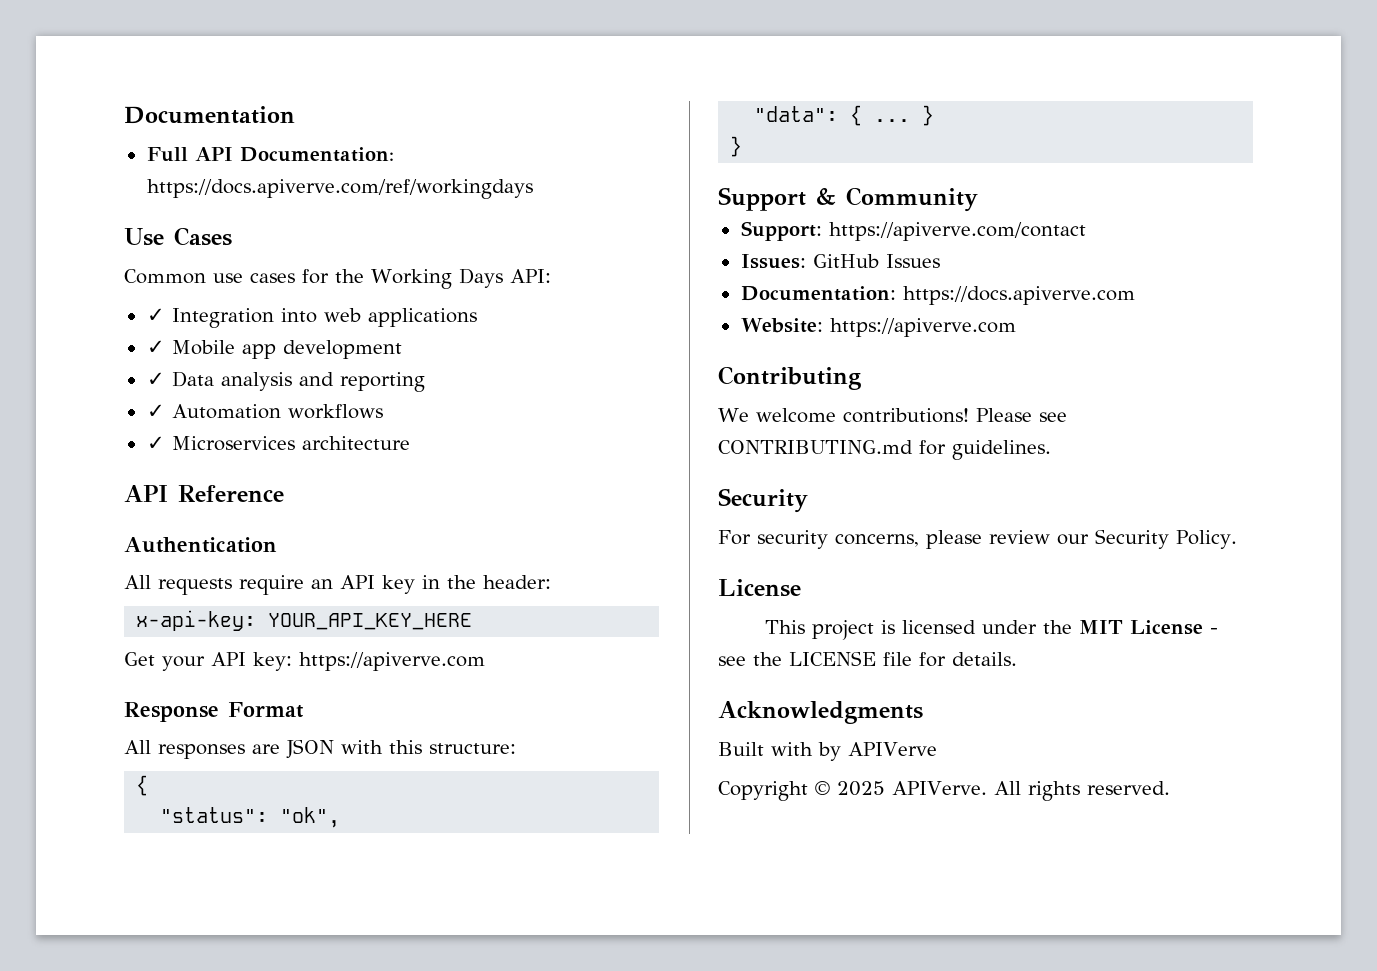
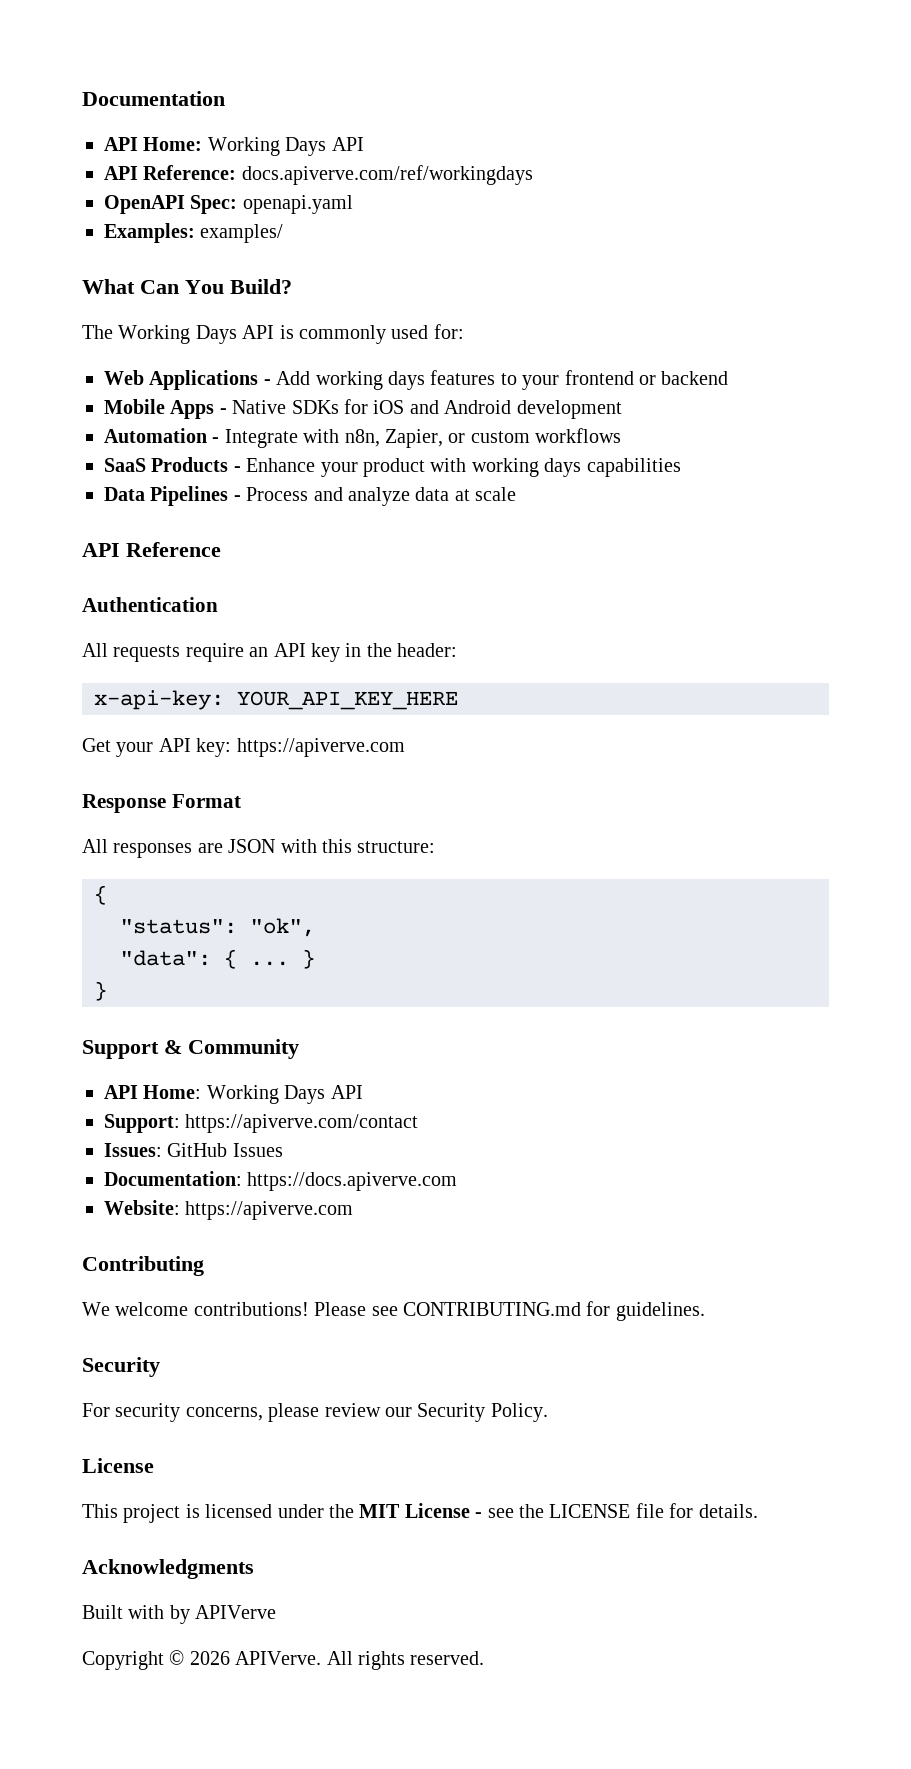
  Documentation
- Full API Documentation: https://docs.apiverve.com/ref/workingdays
- Use Cases
- Common use cases for the Working Days API:
- ✓ Integration into web applications
- ✓ Mobile app development
- ✓ Data analysis and reporting
- ✓ Automation workflows
- ✓ Microservices architecture
+ API Home: Working Days API
+ API Reference: docs.apiverve.com/ref/workingdays
+ OpenAPI Spec: openapi.yaml
+ Examples: examples/
+ What Can You Build?
+ The Working Days API is commonly used for:
+ Web Applications - Add working days features to your frontend or backend
+ Mobile Apps - Native SDKs for iOS and Android development
+ Automation - Integrate with n8n, Zapier, or custom workflows
+ SaaS Products - Enhance your product with working days capabilities
+ Data Pipelines - Process and analyze data at scale
  Support & Community
+ API Home: Working Days API
- Copyright © 2025 APIVerve.
+ Copyright © 2026 APIVerve.

